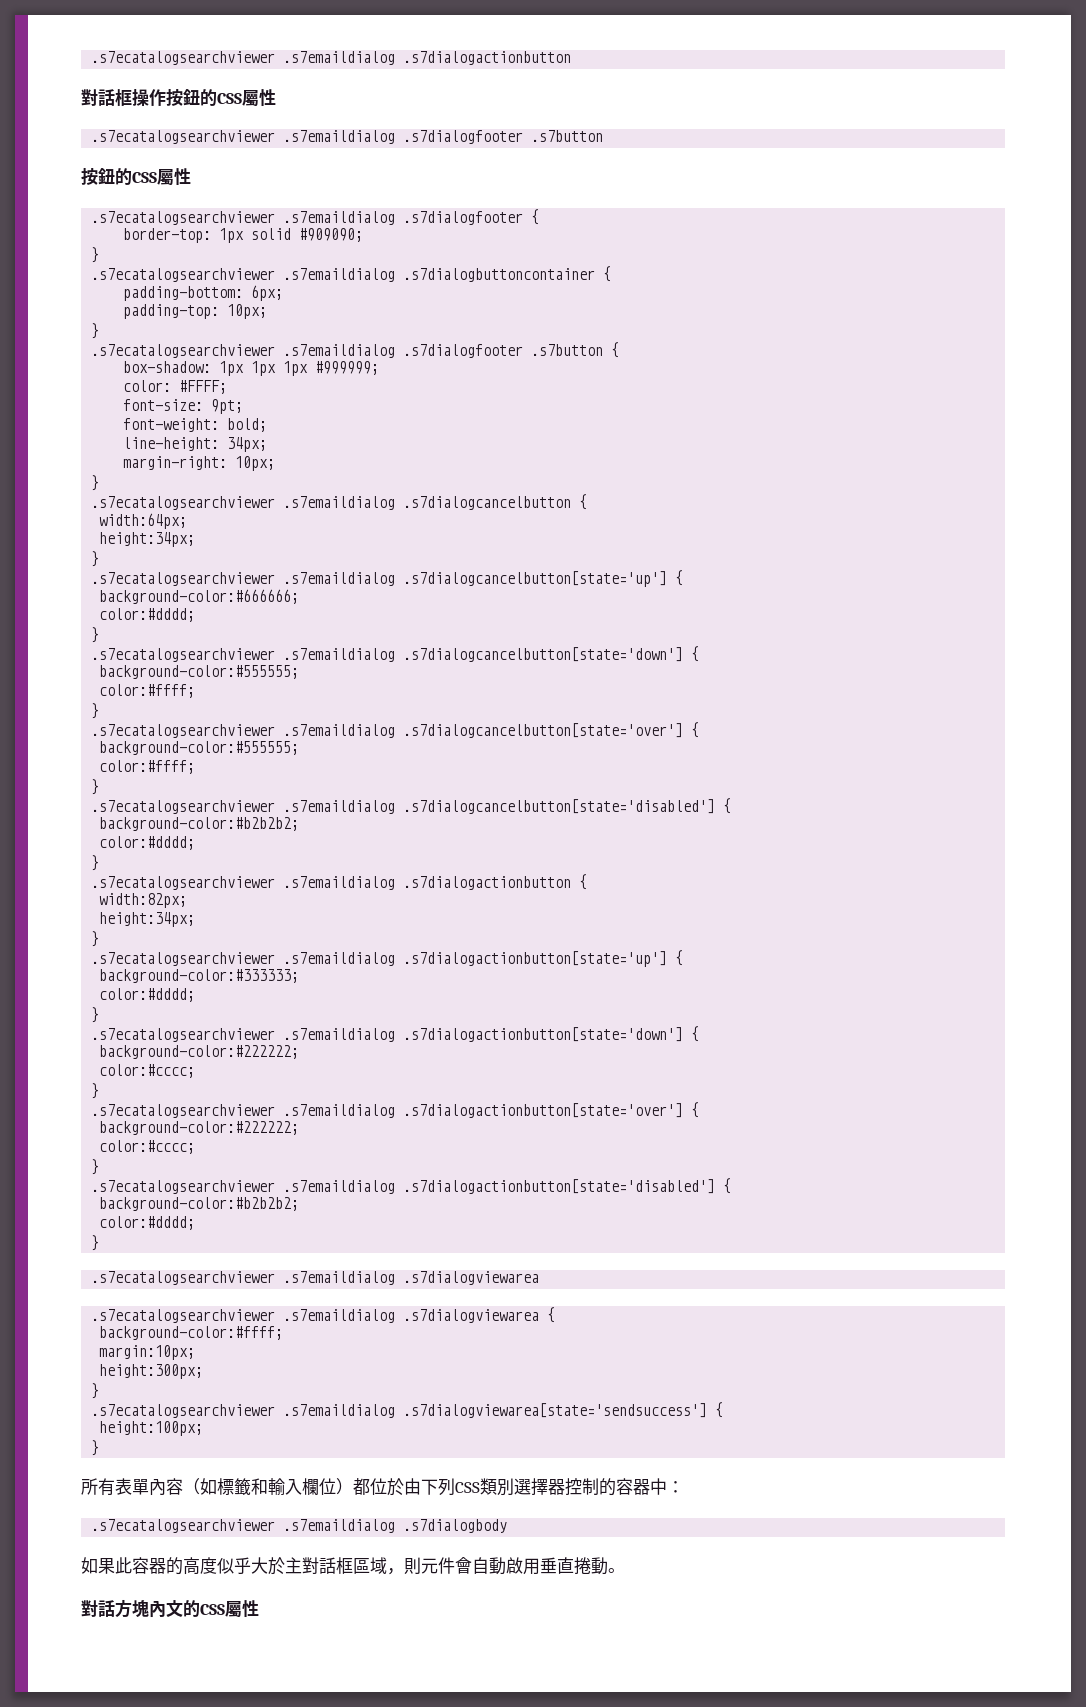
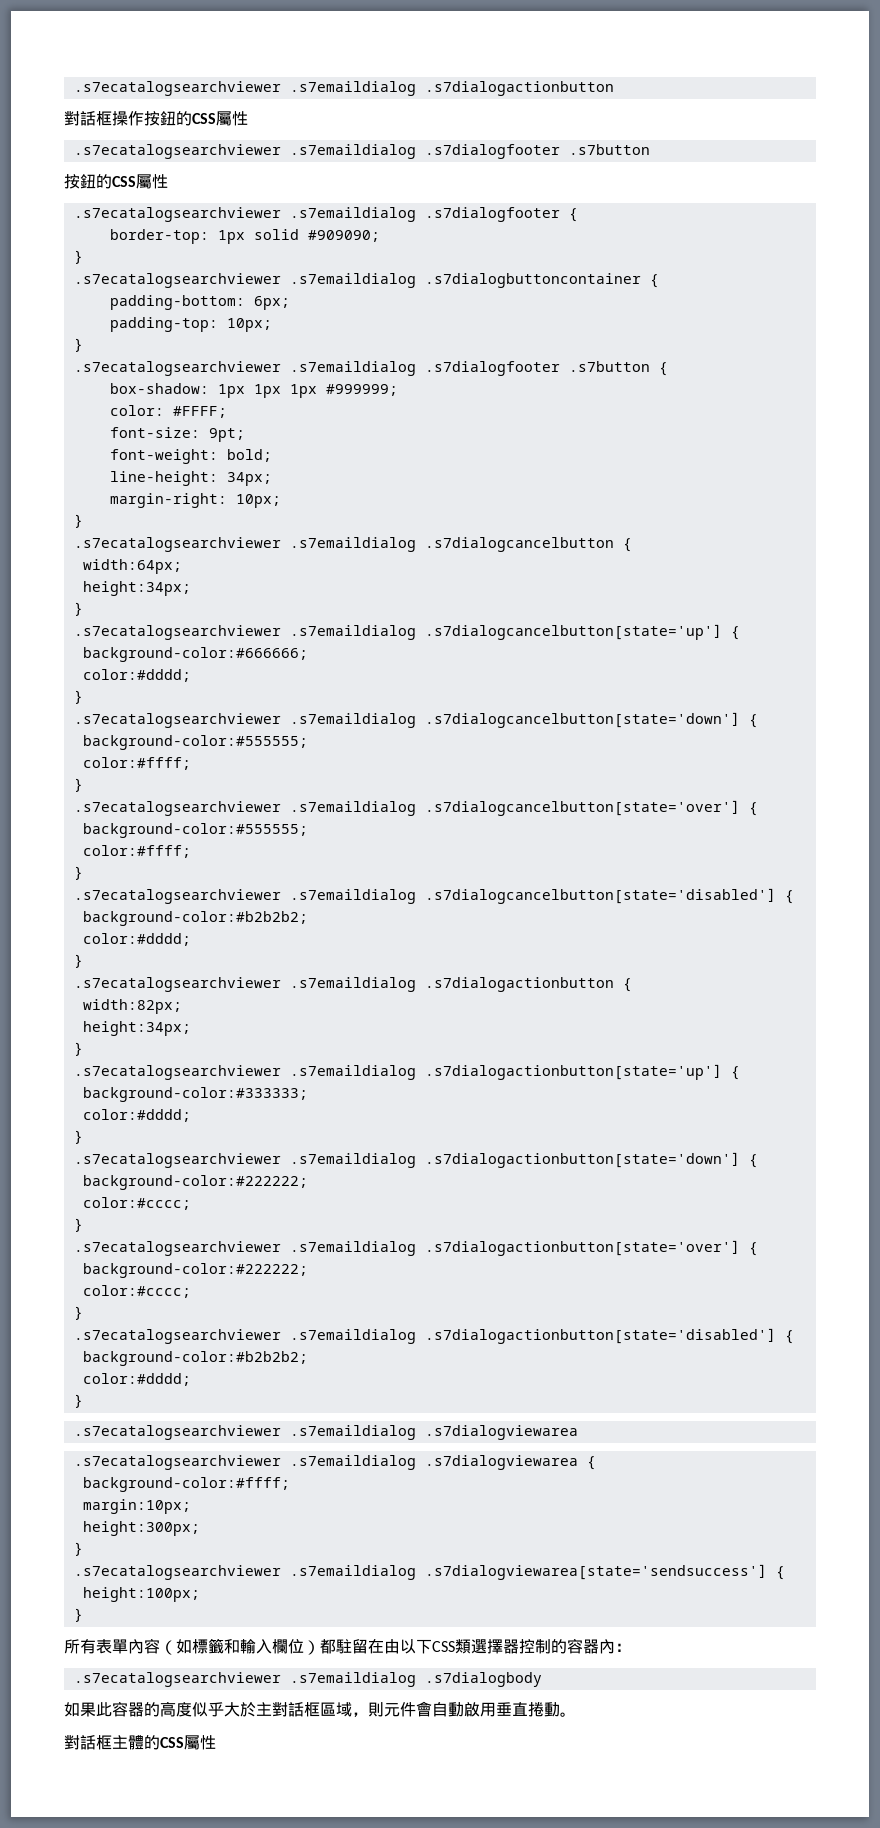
- 所有表單內容（如標籤和輸入欄位）都位於由下列CSS類別選擇器控制的容器中：
+ 所有表單內容（如標籤和輸入欄位）都駐留在由以下CSS類選擇器控制的容器內：
- 對話方塊內文的CSS屬性
+ 對話框主體的CSS屬性

